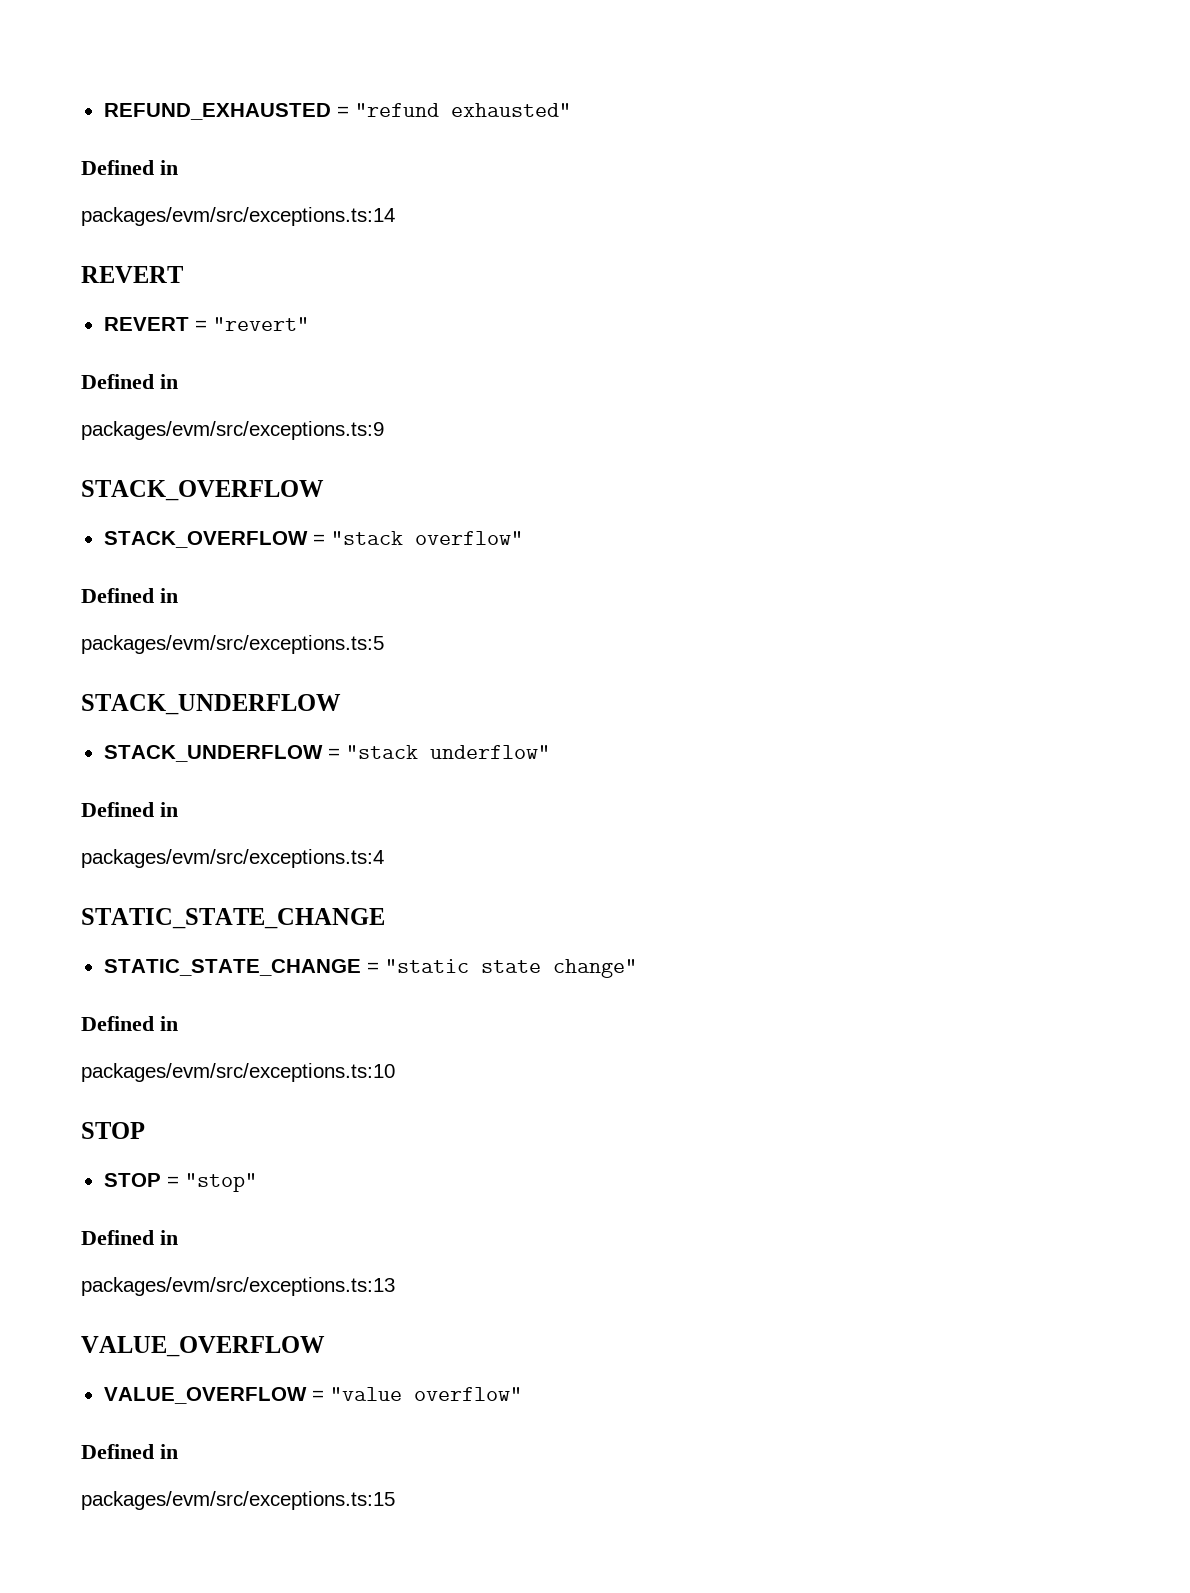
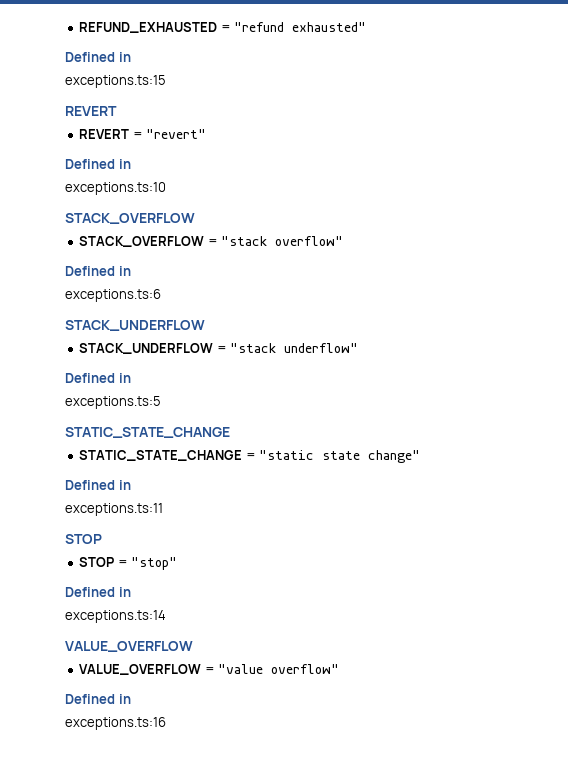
- packages/evm/src/exceptions.ts:14
+ exceptions.ts:15
- packages/evm/src/exceptions.ts:9
+ exceptions.ts:10
- packages/evm/src/exceptions.ts:5
+ exceptions.ts:6
- packages/evm/src/exceptions.ts:4
+ exceptions.ts:5
- packages/evm/src/exceptions.ts:10
+ exceptions.ts:11
- packages/evm/src/exceptions.ts:13
+ exceptions.ts:14
- packages/evm/src/exceptions.ts:15
+ exceptions.ts:16

